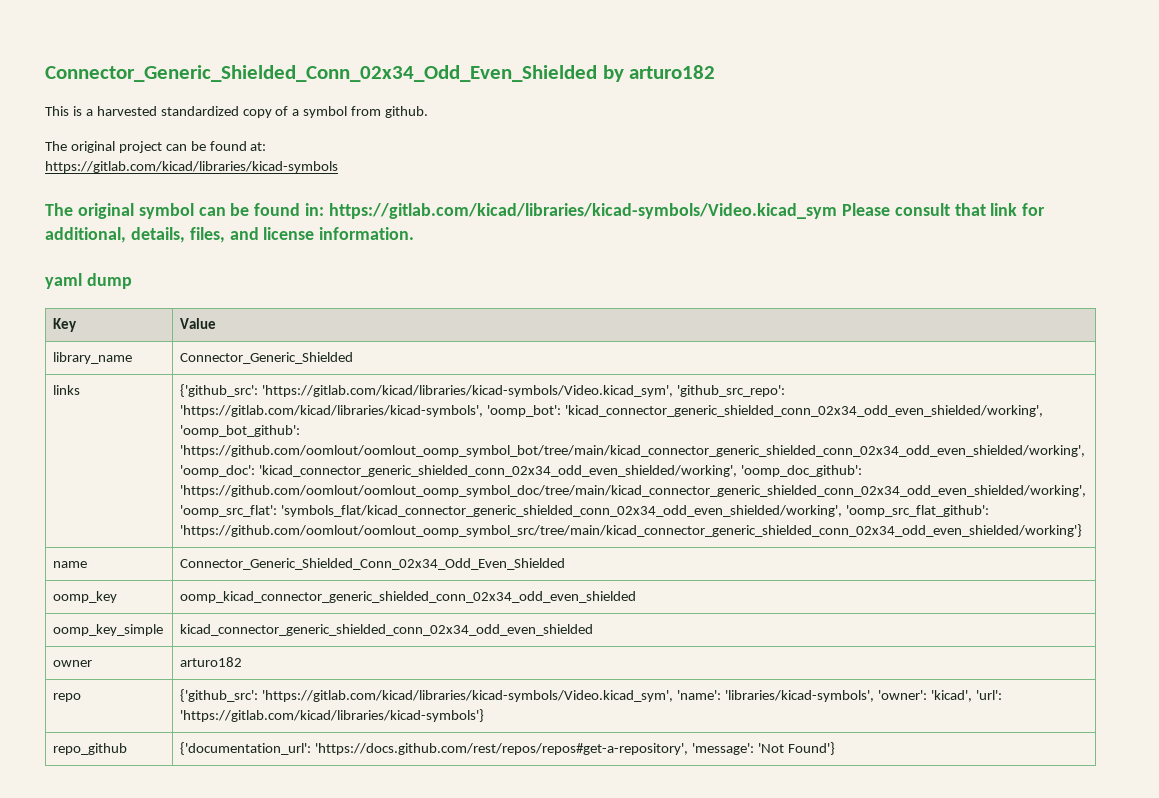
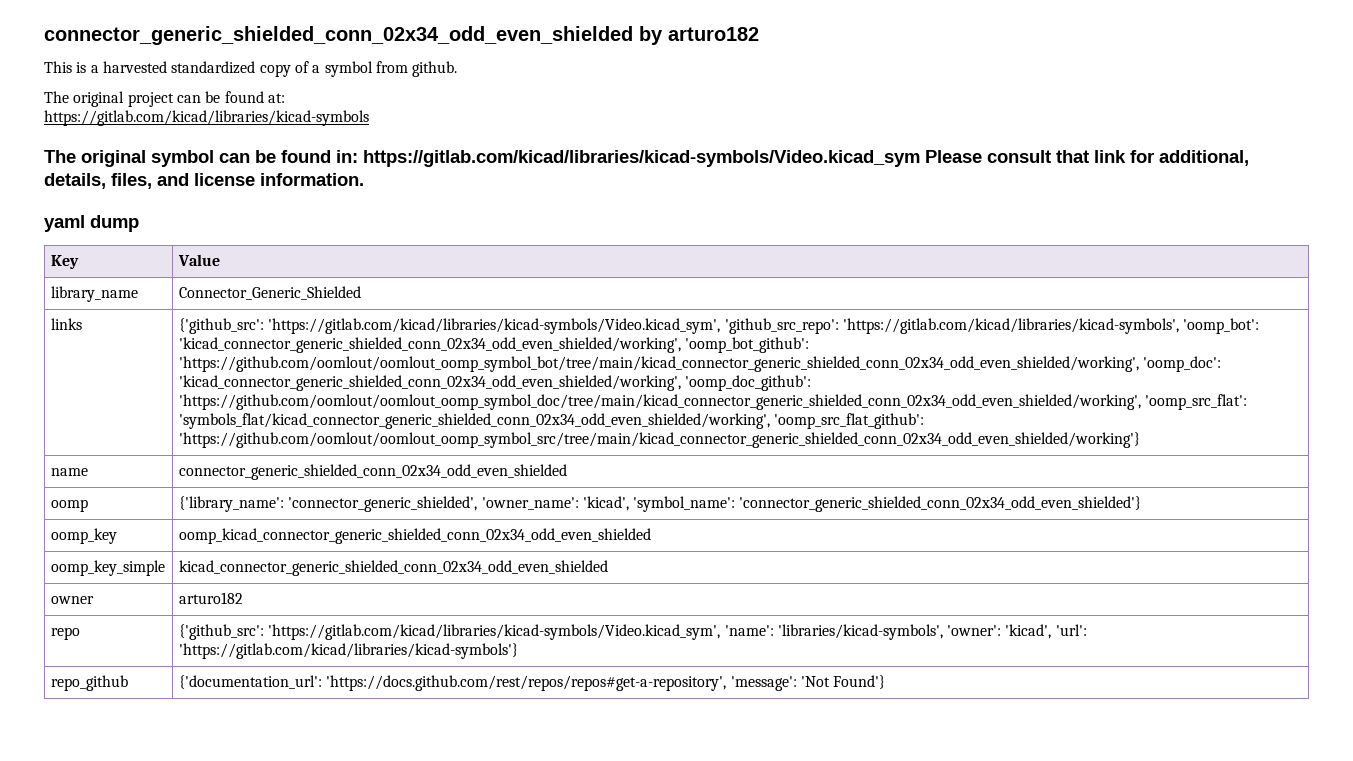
- Connector_Generic_Shielded_Conn_02x34_Odd_Even_Shielded by arturo182
+ connector_generic_shielded_conn_02x34_odd_even_shielded by arturo182
- name | Connector_Generic_Shielded_Conn_02x34_Odd_Even_Shielded
+ name | connector_generic_shielded_conn_02x34_odd_even_shielded
+ oomp | {'library_name': 'connector_generic_shielded', 'owner_name': 'kicad', 'symbol_name': 'connector_generic_shielded_conn_02x34_odd_even_shielded'}

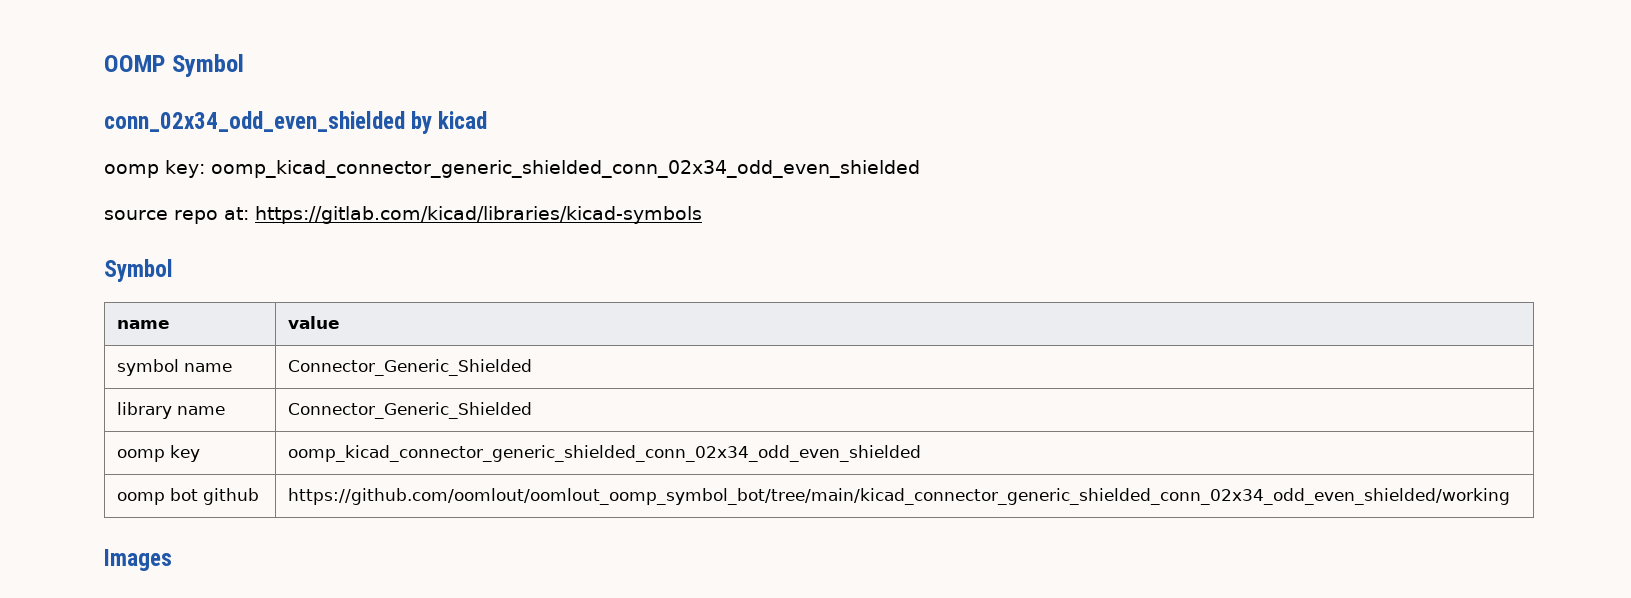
- connector_generic_shielded_conn_02x34_odd_even_shielded by arturo182
- This is a harvested standardized copy of a symbol from github.
- The original project can be found at:
- https://gitlab.com/kicad/libraries/kicad-symbols
- The original symbol can be found in: https://gitlab.com/kicad/libraries/kicad-symbols/Video.kicad_sym Please consult that link for additional, details, files, and license information.
- yaml dump
- Key | Value
- library_name | Connector_Generic_Shielded
- links | {'github_src': 'https://gitlab.com/kicad/libraries/kicad-symbols/Video.kicad_sym', 'github_src_repo': 'https://gitlab.com/kicad/libraries/kicad-symbols', 'oomp_bot': 'kicad_connector_generic_shielded_conn_02x34_odd_even_shielded/working', 'oomp_bot_github': 'https://github.com/oomlout/oomlout_oomp_symbol_bot/tree/main/kicad_connector_generic_shielded_conn_02x34_odd_even_shielded/working', 'oomp_doc': 'kicad_connector_generic_shielded_conn_02x34_odd_even_shielded/working', 'oomp_doc_github': 'https://github.com/oomlout/oomlout_oomp_symbol_doc/tree/main/kicad_connector_generic_shielded_conn_02x34_odd_even_shielded/working', 'oomp_src_flat': 'symbols_flat/kicad_connector_generic_shielded_conn_02x34_odd_even_shielded/working', 'oomp_src_flat_github': 'https://github.com/oomlout/oomlout_oomp_symbol_src/tree/main/kicad_connector_generic_shielded_conn_02x34_odd_even_shielded/working'}
- name | connector_generic_shielded_conn_02x34_odd_even_shielded
- oomp | {'library_name': 'connector_generic_shielded', 'owner_name': 'kicad', 'symbol_name': 'connector_generic_shielded_conn_02x34_odd_even_shielded'}
- oomp_key | oomp_kicad_connector_generic_shielded_conn_02x34_odd_even_shielded
- oomp_key_simple | kicad_connector_generic_shielded_conn_02x34_odd_even_shielded
- owner | arturo182
- repo | {'github_src': 'https://gitlab.com/kicad/libraries/kicad-symbols/Video.kicad_sym', 'name': 'libraries/kicad-symbols', 'owner': 'kicad', 'url': 'https://gitlab.com/kicad/libraries/kicad-symbols'}
- repo_github | {'documentation_url': 'https://docs.github.com/rest/repos/repos#get-a-repository', 'message': 'Not Found'}
+ OOMP Symbol
+ conn_02x34_odd_even_shielded by kicad
+ oomp key: oomp_kicad_connector_generic_shielded_conn_02x34_odd_even_shielded
+ source repo at: https://gitlab.com/kicad/libraries/kicad-symbols
+ Symbol
+ name | value
+ symbol name | Connector_Generic_Shielded
+ library name | Connector_Generic_Shielded
+ oomp key | oomp_kicad_connector_generic_shielded_conn_02x34_odd_even_shielded
+ oomp bot github | https://github.com/oomlout/oomlout_oomp_symbol_bot/tree/main/kicad_connector_generic_shielded_conn_02x34_odd_even_shielded/working
+ Images

